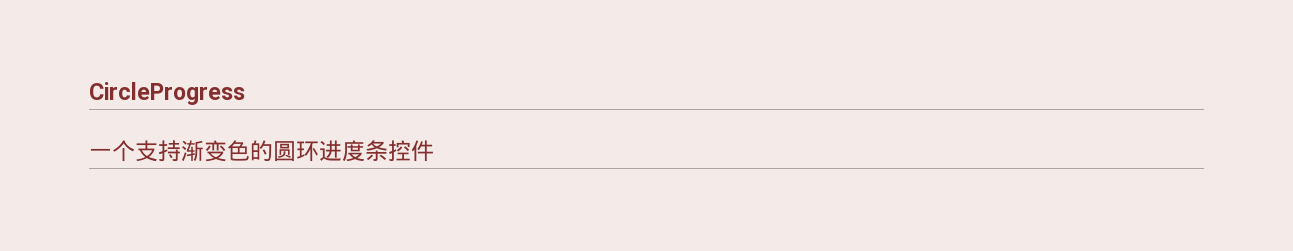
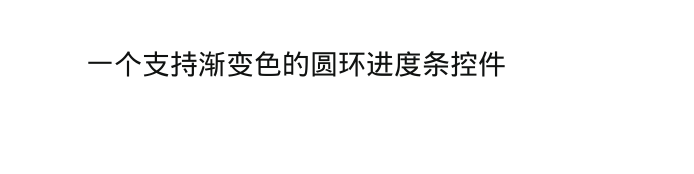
- CircleProgress

